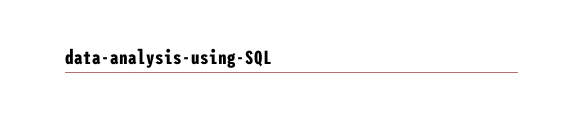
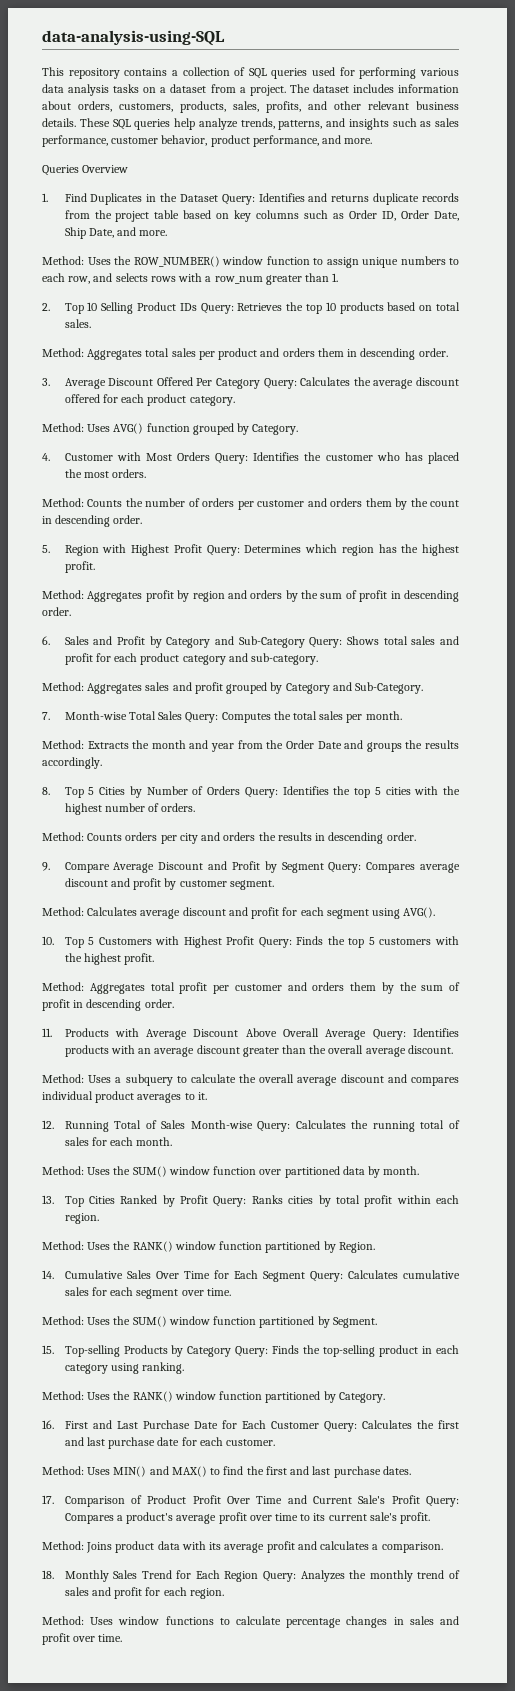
+ This repository contains a collection of SQL queries used for performing various data analysis tasks on a dataset from a project. The dataset includes information about orders, customers, products, sales, profits, and other relevant business details. These SQL queries help analyze trends, patterns, and insights such as sales performance, customer behavior, product performance, and more.
+ Queries Overview
+ 1. Find Duplicates in the Dataset Query: Identifies and returns duplicate records from the project table based on key columns such as Order ID, Order Date, Ship Date, and more.
+ Method: Uses the ROW_NUMBER() window function to assign unique numbers to each row, and selects rows with a row_num greater than 1.
+ 2. Top 10 Selling Product IDs Query: Retrieves the top 10 products based on total sales.
+ Method: Aggregates total sales per product and orders them in descending order.
+ 3. Average Discount Offered Per Category Query: Calculates the average discount offered for each product category.
+ Method: Uses AVG() function grouped by Category.
+ 4. Customer with Most Orders Query: Identifies the customer who has placed the most orders.
+ Method: Counts the number of orders per customer and orders them by the count in descending order.
+ 5. Region with Highest Profit Query: Determines which region has the highest profit.
+ Method: Aggregates profit by region and orders by the sum of profit in descending order.
+ 6. Sales and Profit by Category and Sub-Category Query: Shows total sales and profit for each product category and sub-category.
+ Method: Aggregates sales and profit grouped by Category and Sub-Category.
+ 7. Month-wise Total Sales Query: Computes the total sales per month.
+ Method: Extracts the month and year from the Order Date and groups the results accordingly.
+ 8. Top 5 Cities by Number of Orders Query: Identifies the top 5 cities with the highest number of orders.
+ Method: Counts orders per city and orders the results in descending order.
+ 9. Compare Average Discount and Profit by Segment Query: Compares average discount and profit by customer segment.
+ Method: Calculates average discount and profit for each segment using AVG().
+ 10. Top 5 Customers with Highest Profit Query: Finds the top 5 customers with the highest profit.
+ Method: Aggregates total profit per customer and orders them by the sum of profit in descending order.
+ 11. Products with Average Discount Above Overall Average Query: Identifies products with an average discount greater than the overall average discount.
+ Method: Uses a subquery to calculate the overall average discount and compares individual product averages to it.
+ 12. Running Total of Sales Month-wise Query: Calculates the running total of sales for each month.
+ Method: Uses the SUM() window function over partitioned data by month.
+ 13. Top Cities Ranked by Profit Query: Ranks cities by total profit within each region.
+ Method: Uses the RANK() window function partitioned by Region.
+ 14. Cumulative Sales Over Time for Each Segment Query: Calculates cumulative sales for each segment over time.
+ Method: Uses the SUM() window function partitioned by Segment.
+ 15. Top-selling Products by Category Query: Finds the top-selling product in each category using ranking.
+ Method: Uses the RANK() window function partitioned by Category.
+ 16. First and Last Purchase Date for Each Customer Query: Calculates the first and last purchase date for each customer.
+ Method: Uses MIN() and MAX() to find the first and last purchase dates.
+ 17. Comparison of Product Profit Over Time and Current Sale's Profit Query: Compares a product's average profit over time to its current sale's profit.
+ Method: Joins product data with its average profit and calculates a comparison.
+ 18. Monthly Sales Trend for Each Region Query: Analyzes the monthly trend of sales and profit for each region.
+ Method: Uses window functions to calculate percentage changes in sales and profit over time.

